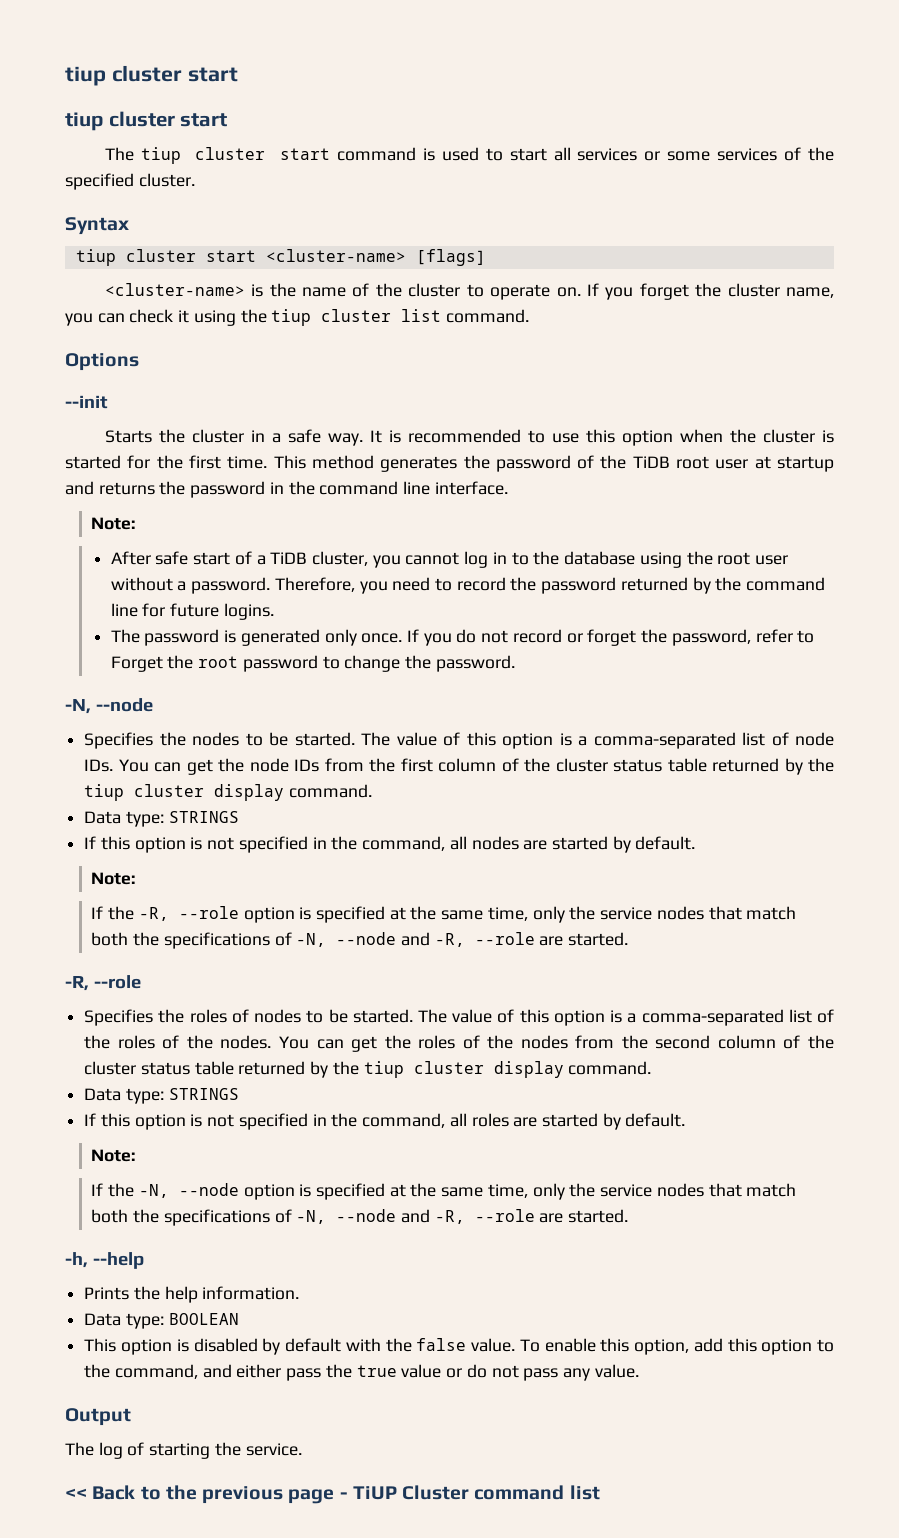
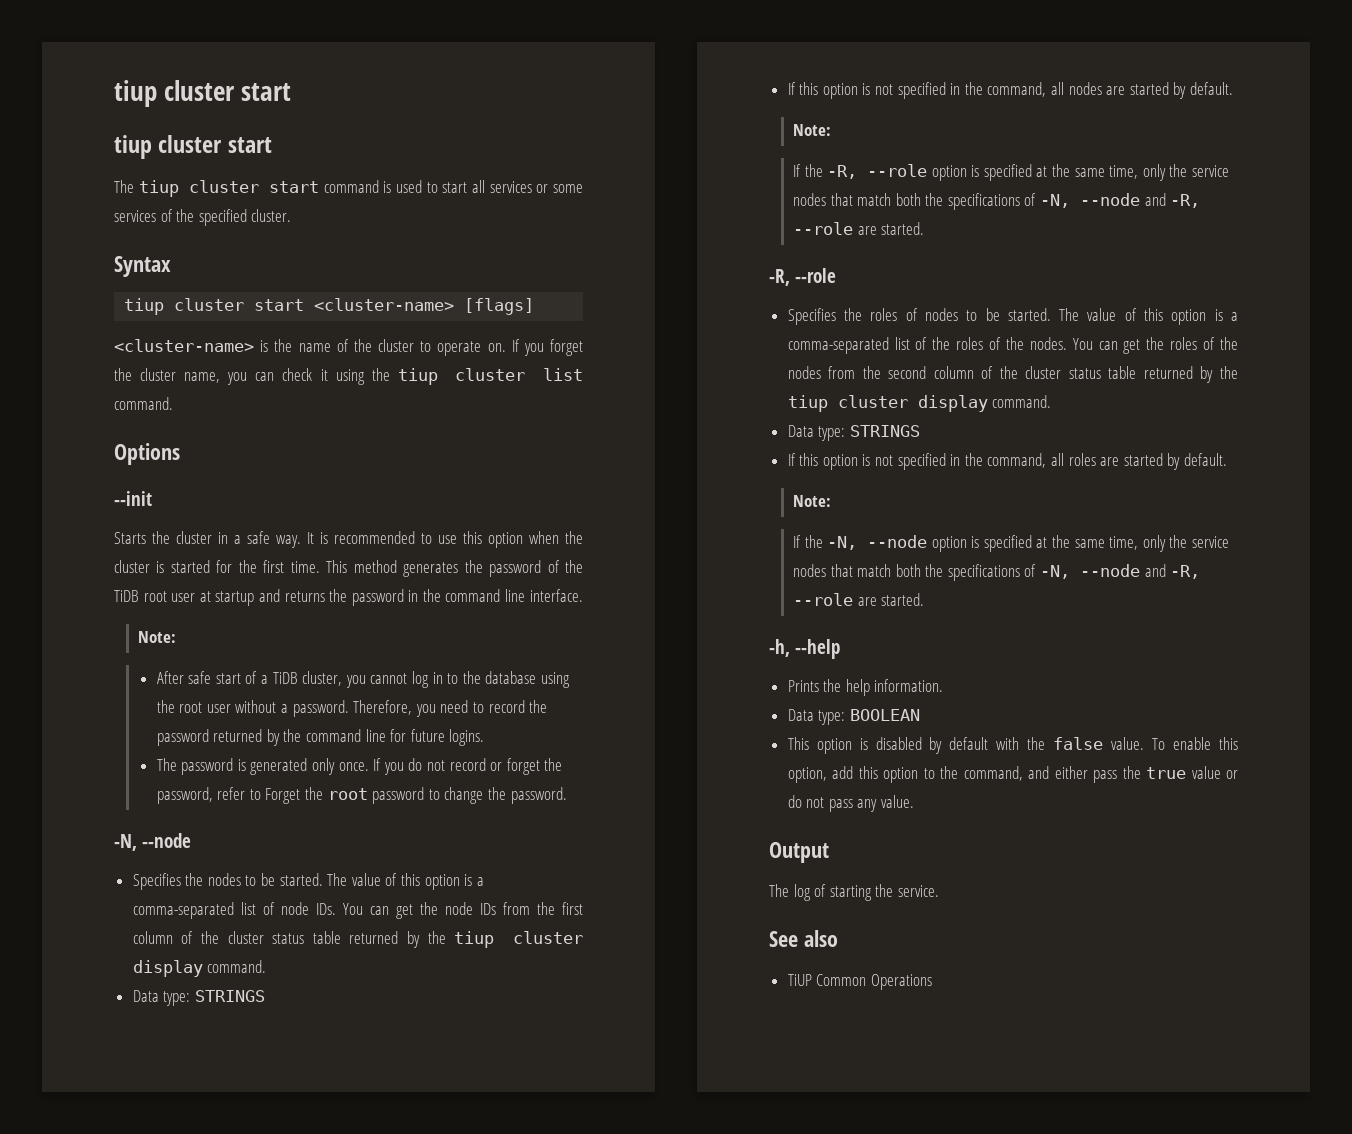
- << Back to the previous page - TiUP Cluster command list
+ See also
+ TiUP Common Operations

